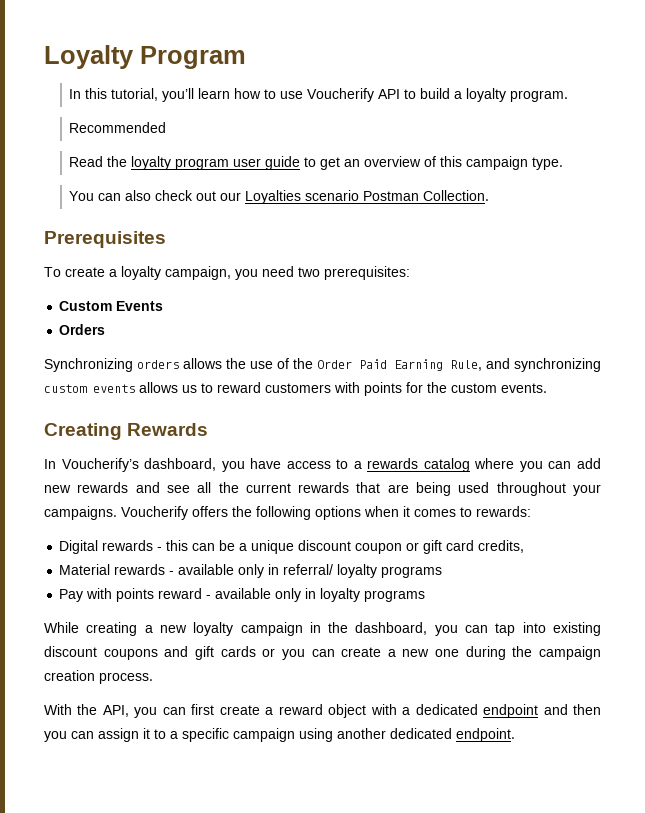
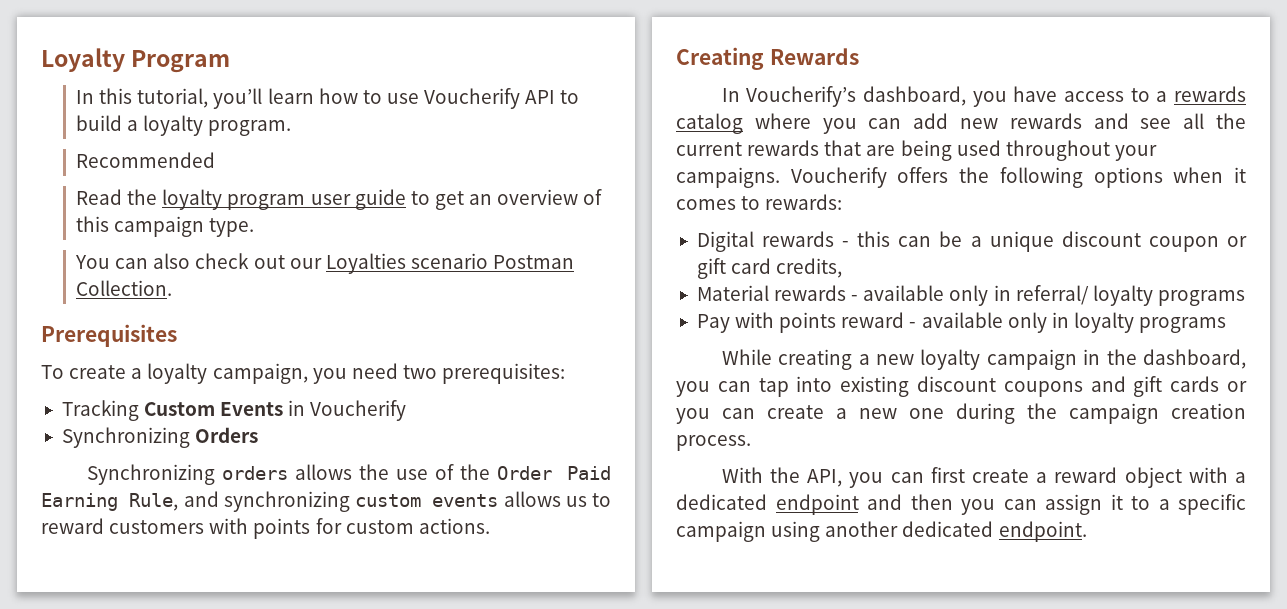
- Custom Events
- Orders
+ Tracking Custom Events in Voucherify
+ Synchronizing Orders
- Synchronizing orders allows the use of the Order Paid Earning Rule, and synchronizing custom events allows us to reward customers with points for the custom events.
+ Synchronizing orders allows the use of the Order Paid Earning Rule, and synchronizing custom events allows us to reward customers with points for custom actions.

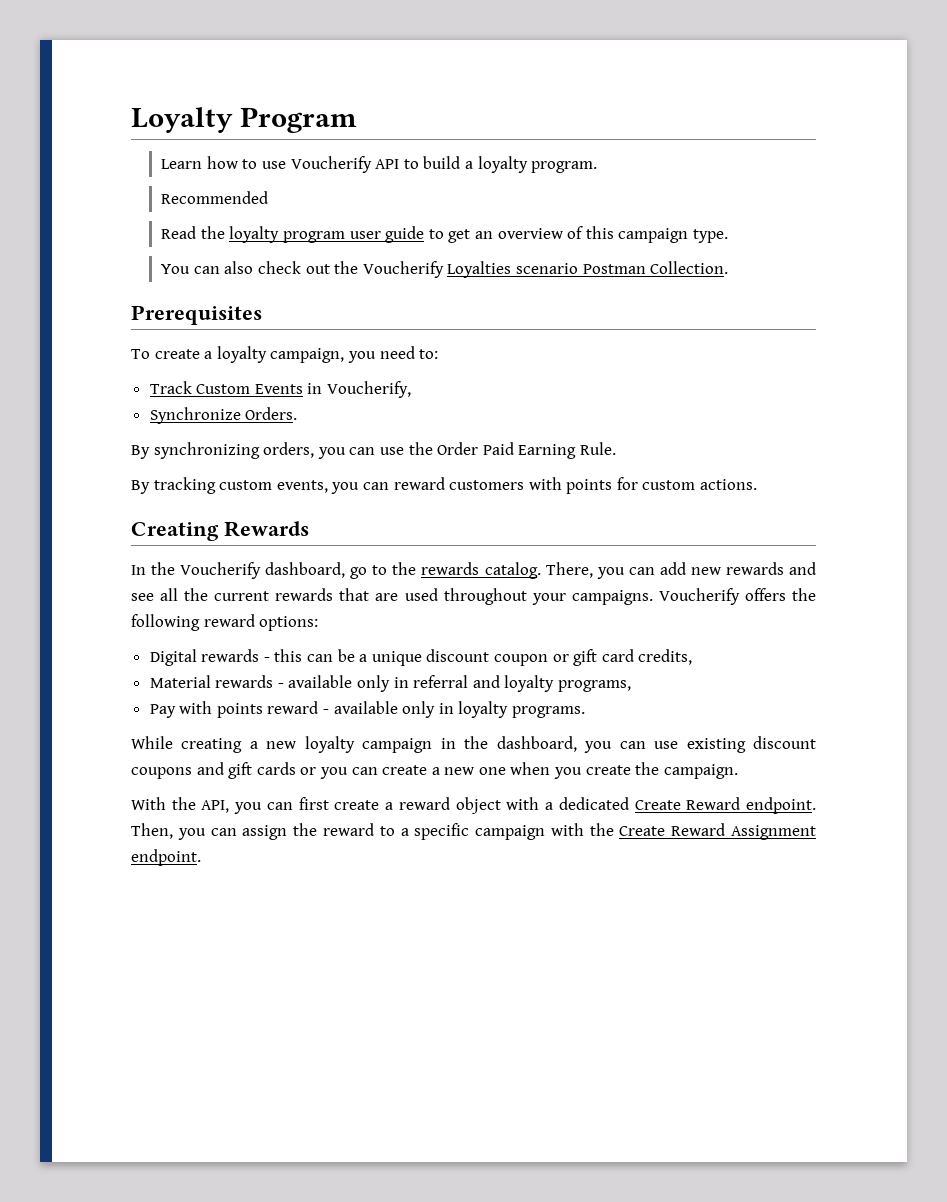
- In this tutorial, you’ll learn how to use Voucherify API to build a loyalty program.
+ Learn how to use Voucherify API to build a loyalty program.
- You can also check out our Loyalties scenario Postman Collection.
+ You can also check out the Voucherify Loyalties scenario Postman Collection.
- To create a loyalty campaign, you need two prerequisites:
- Tracking Custom Events in Voucherify
- Synchronizing Orders
- Synchronizing orders allows the use of the Order Paid Earning Rule, and synchronizing custom events allows us to reward customers with points for custom actions.
+ To create a loyalty campaign, you need to:
+ Track Custom Events in Voucherify,
+ Synchronize Orders.
+ By synchronizing orders, you can use the Order Paid Earning Rule.
+ By tracking custom events, you can reward customers with points for custom actions.
- In Voucherify’s dashboard, you have access to a rewards catalog where you can add new rewards and see all the current rewards that are being used throughout your campaigns.
+ In the Voucherify dashboard, go to the rewards catalog. There, you can add new rewards and see all the current rewards that are used throughout your campaigns.
- Voucherify offers the following options when it comes to rewards:
+ Voucherify offers the following reward options:
- Material rewards - available only in referral/ loyalty programs
+ Material rewards - available only in referral and loyalty programs,
- Pay with points reward - available only in loyalty programs
+ Pay with points reward - available only in loyalty programs.
- While creating a new loyalty campaign in the dashboard, you can tap into existing discount coupons and gift cards or you can create a new one during the campaign creation process.
+ While creating a new loyalty campaign in the dashboard, you can use existing discount coupons and gift cards or you can create a new one when you create the campaign.
- With the API, you can first create a reward object with a dedicated endpoint and then you can assign it to a specific campaign using another dedicated endpoint.
+ With the API, you can first create a reward object with a dedicated Create Reward endpoint. Then, you can assign the reward to a specific campaign with the Create Reward Assignment endpoint.

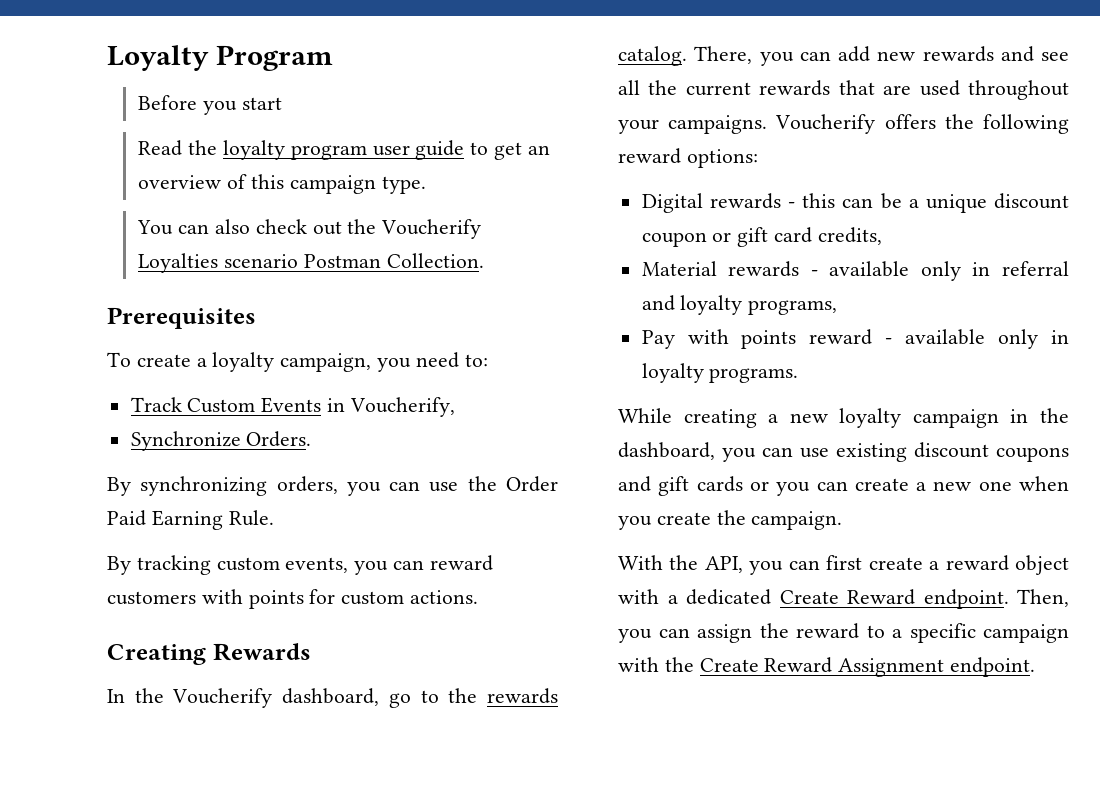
- Learn how to use Voucherify API to build a loyalty program.
- Recommended
+ Before you start

